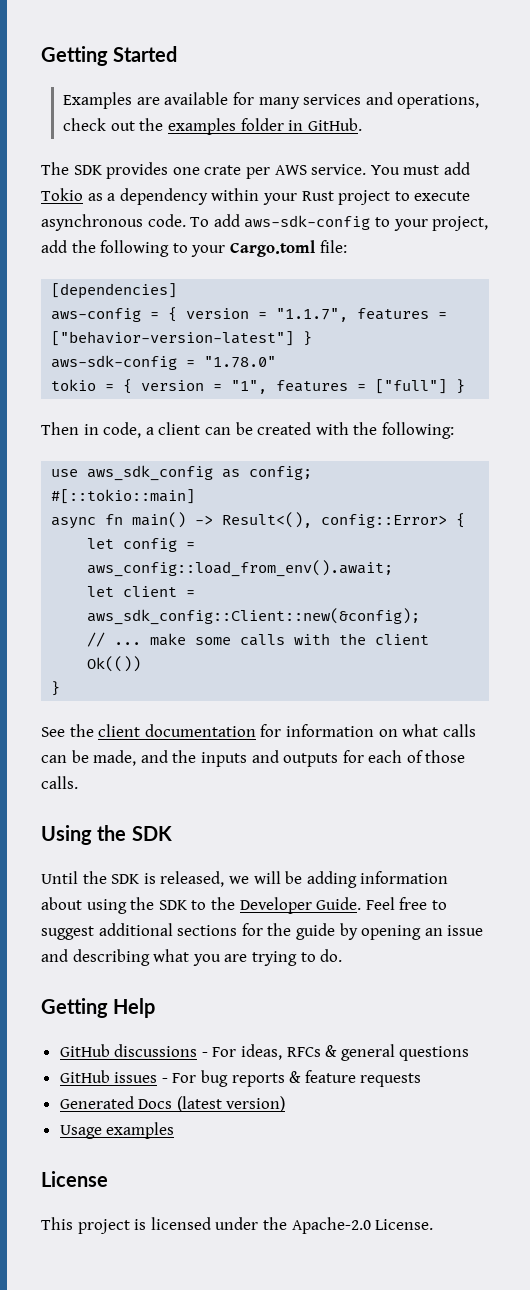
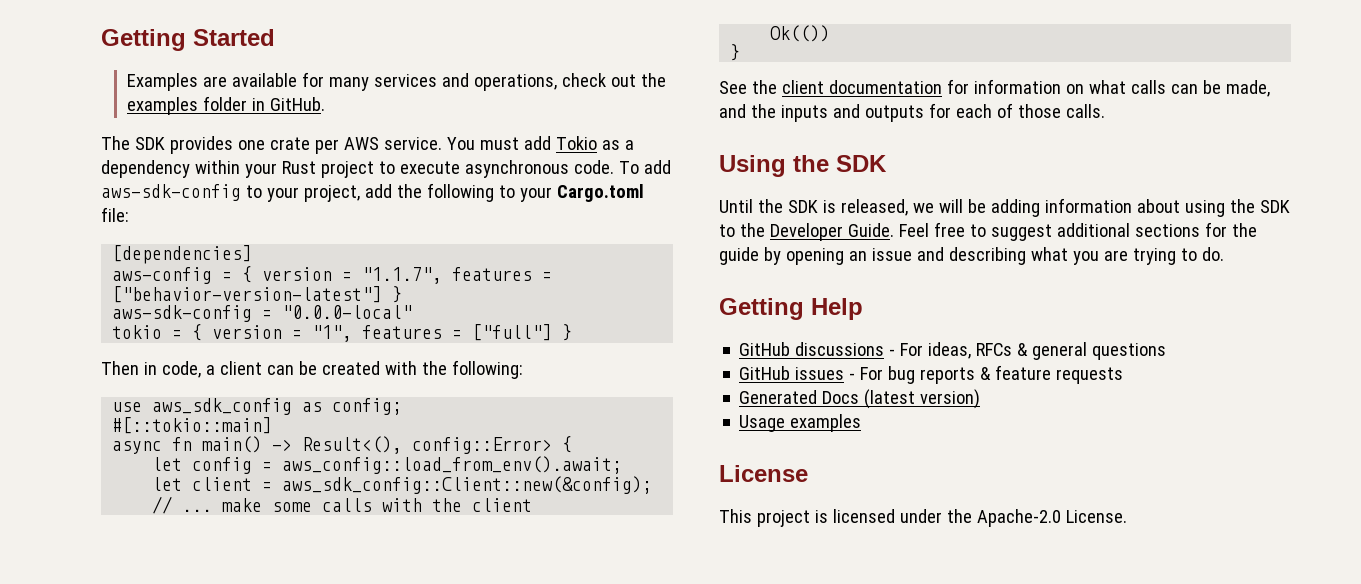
- aws-sdk-config = "1.78.0"
+ aws-sdk-config = "0.0.0-local"

